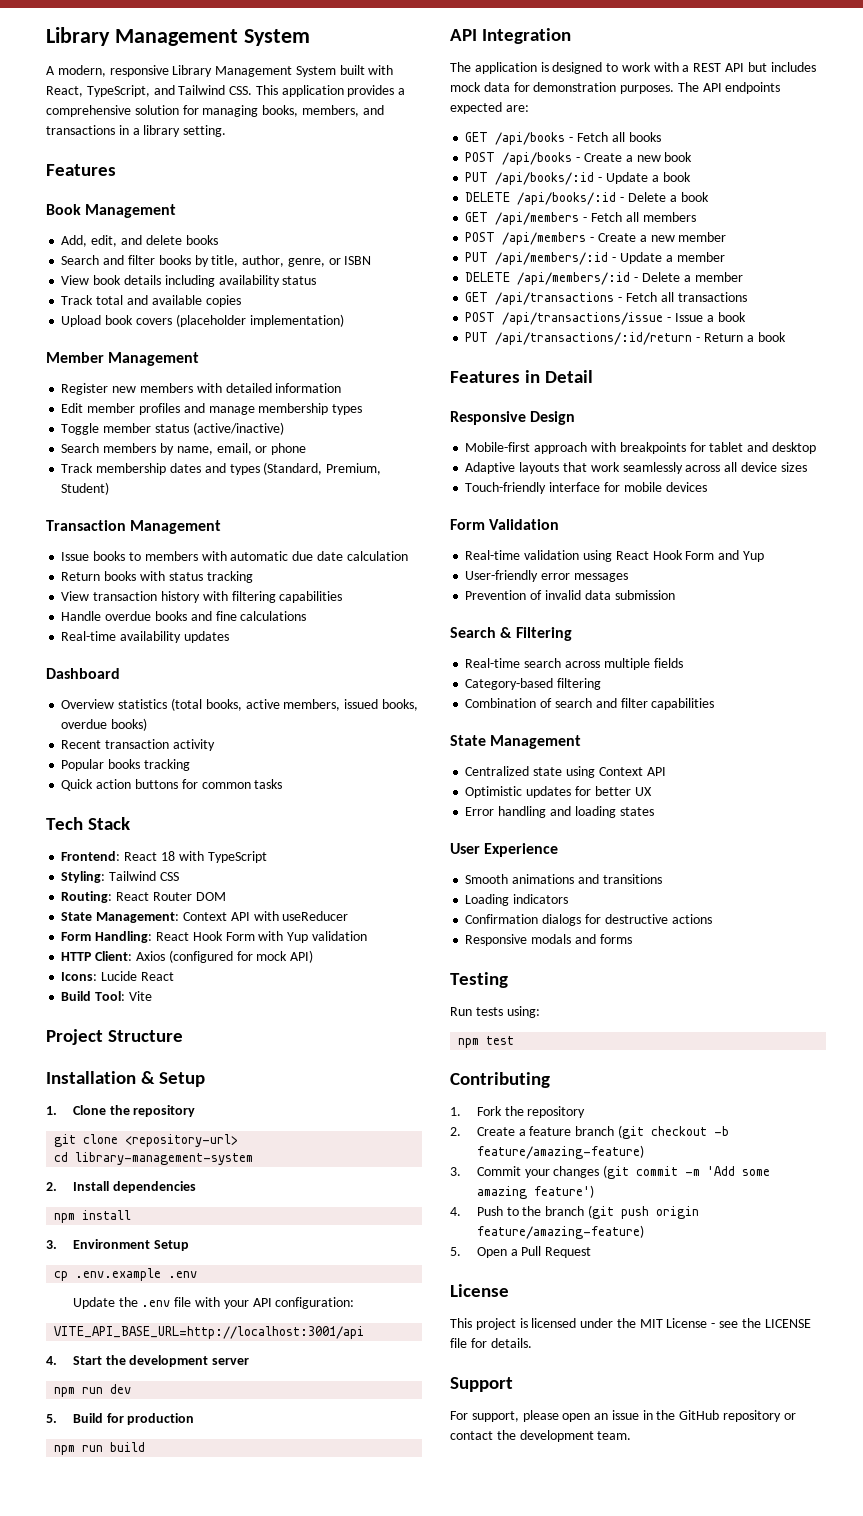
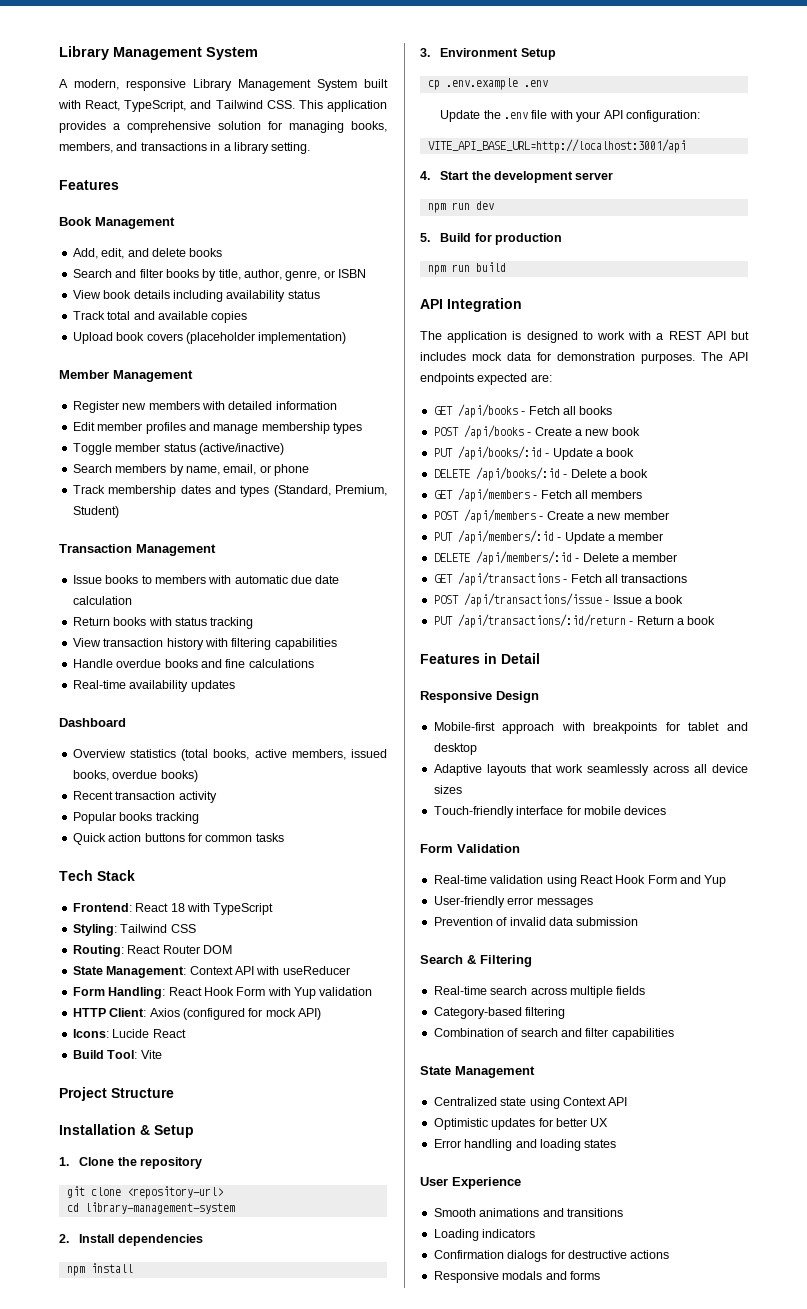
- Testing
- Run tests using:
- npm test
- Contributing
- 1. Fork the repository
- 2. Create a feature branch (git checkout -b feature/amazing-feature)
- 3. Commit your changes (git commit -m 'Add some amazing feature')
- 4. Push to the branch (git push origin feature/amazing-feature)
- 5. Open a Pull Request
- License
- This project is licensed under the MIT License - see the LICENSE file for details.
- Support
- For support, please open an issue in the GitHub repository or contact the development team.

